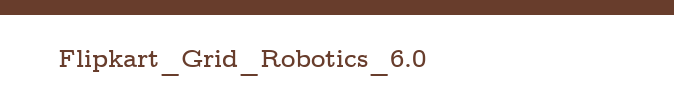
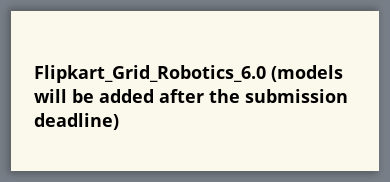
- Flipkart_Grid_Robotics_6.0
+ Flipkart_Grid_Robotics_6.0 (models will be added after the submission deadline)

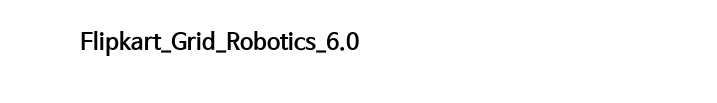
- Flipkart_Grid_Robotics_6.0 (models will be added after the submission deadline)
+ Flipkart_Grid_Robotics_6.0

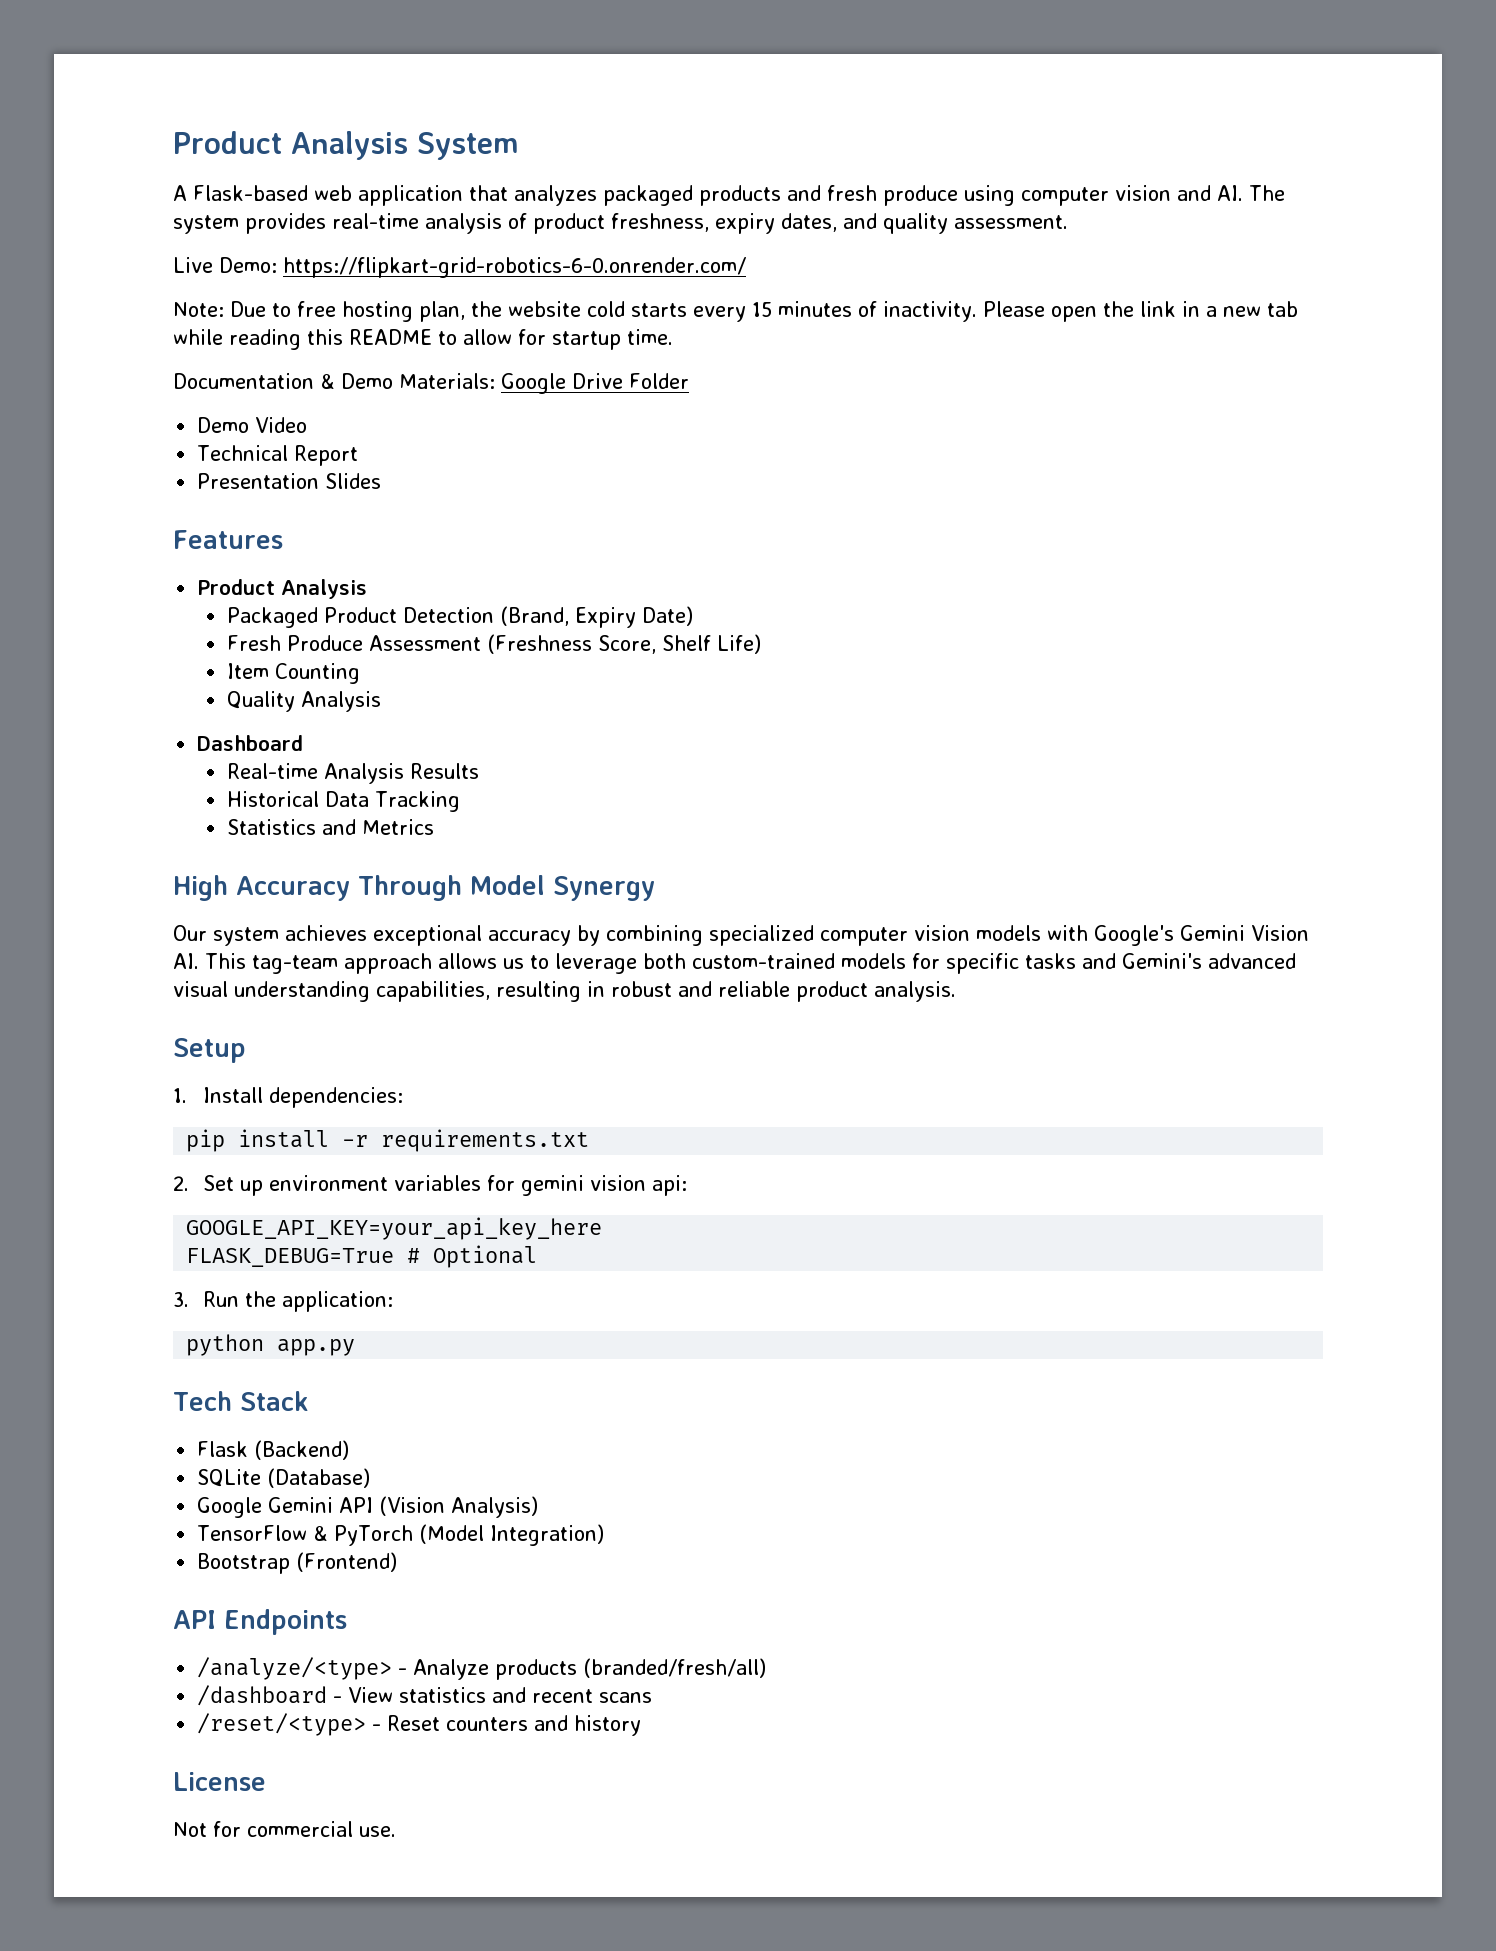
- Flipkart_Grid_Robotics_6.0
+ Product Analysis System
+ A Flask-based web application that analyzes packaged products and fresh produce using computer vision and AI. The system provides real-time analysis of product freshness, expiry dates, and quality assessment.
+ Live Demo: https://flipkart-grid-robotics-6-0.onrender.com/
+ Note: Due to free hosting plan, the website cold starts every 15 minutes of inactivity. Please open the link in a new tab while reading this README to allow for startup time.
+ Documentation & Demo Materials: Google Drive Folder
+ Demo Video
+ Technical Report
+ Presentation Slides
+ Features
+ Product Analysis
+ Packaged Product Detection (Brand, Expiry Date)
+ Fresh Produce Assessment (Freshness Score, Shelf Life)
+ Item Counting
+ Quality Analysis
+ Dashboard
+ Real-time Analysis Results
+ Historical Data Tracking
+ Statistics and Metrics
+ High Accuracy Through Model Synergy
+ Our system achieves exceptional accuracy by combining specialized computer vision models with Google's Gemini Vision AI. This tag-team approach allows us to leverage both custom-trained models for specific tasks and Gemini's advanced visual understanding capabilities, resulting in robust and reliable product analysis.
+ Setup
+ 1. Install dependencies:
+ pip install -r requirements.txt
+ 2. Set up environment variables for gemini vision api:
+ GOOGLE_API_KEY=your_api_key_here
+ FLASK_DEBUG=True # Optional
+ 3. Run the application:
+ python app.py
+ Tech Stack
+ Flask (Backend)
+ SQLite (Database)
+ Google Gemini API (Vision Analysis)
+ TensorFlow & PyTorch (Model Integration)
+ Bootstrap (Frontend)
+ API Endpoints
+ /analyze/<type> - Analyze products (branded/fresh/all)
+ /dashboard - View statistics and recent scans
+ /reset/<type> - Reset counters and history
+ License
+ Not for commercial use.

